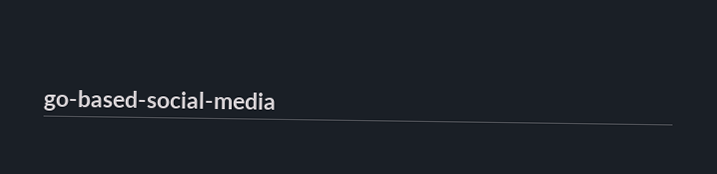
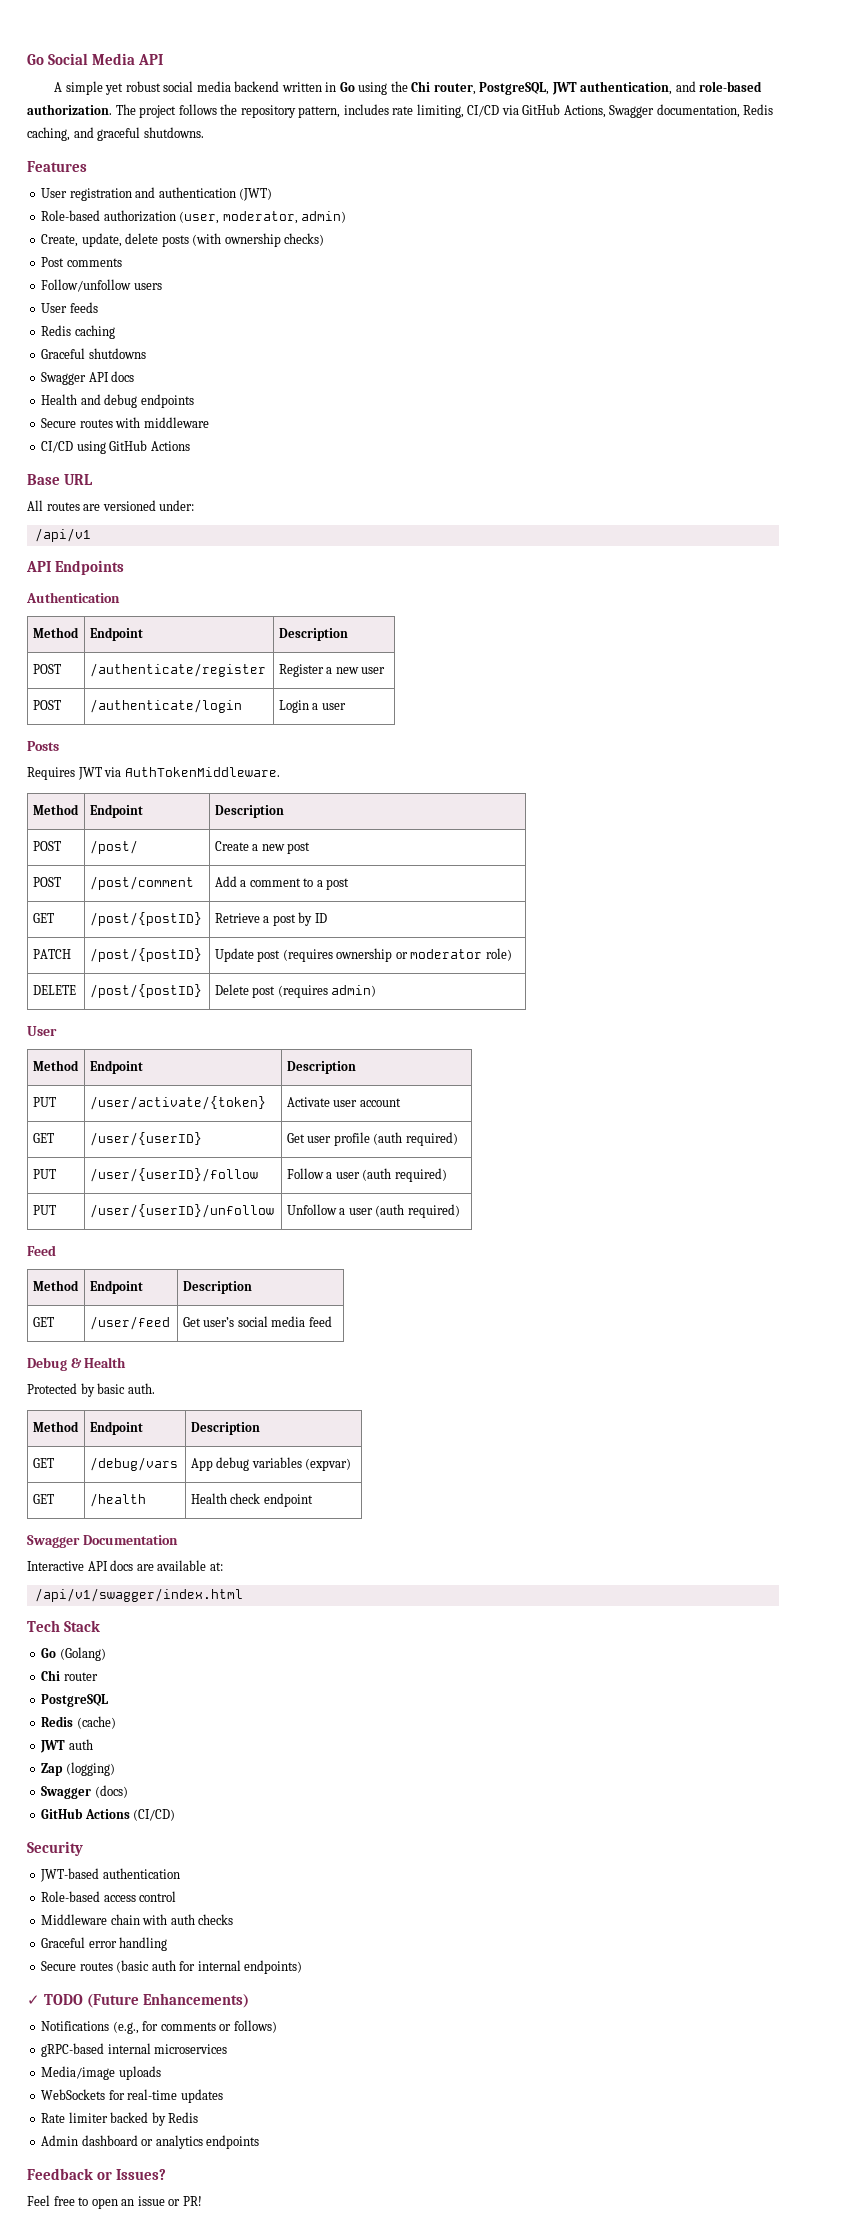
- go-based-social-media
+ Go Social Media API
+ A simple yet robust social media backend written in Go using the Chi router, PostgreSQL, JWT authentication, and role-based authorization. The project follows the repository pattern, includes rate limiting, CI/CD via GitHub Actions, Swagger documentation, Redis caching, and graceful shutdowns.
+ Features
+ User registration and authentication (JWT)
+ Role-based authorization (user, moderator, admin)
+ Create, update, delete posts (with ownership checks)
+ Post comments
+ Follow/unfollow users
+ User feeds
+ Redis caching
+ Graceful shutdowns
+ Swagger API docs
+ Health and debug endpoints
+ Secure routes with middleware
+ CI/CD using GitHub Actions
+ Base URL
+ All routes are versioned under:
+ /api/v1
+ API Endpoints
+ Authentication
+ Method | Endpoint | Description
+ POST | /authenticate/register | Register a new user
+ POST | /authenticate/login | Login a user
+ Posts
+ Requires JWT via AuthTokenMiddleware.
+ Method | Endpoint | Description
+ POST | /post/ | Create a new post
+ POST | /post/comment | Add a comment to a post
+ GET | /post/{postID} | Retrieve a post by ID
+ PATCH | /post/{postID} | Update post (requires ownership or moderator role)
+ DELETE | /post/{postID} | Delete post (requires admin)
+ User
+ Method | Endpoint | Description
+ PUT | /user/activate/{token} | Activate user account
+ GET | /user/{userID} | Get user profile (auth required)
+ PUT | /user/{userID}/follow | Follow a user (auth required)
+ PUT | /user/{userID}/unfollow | Unfollow a user (auth required)
+ Feed
+ Method | Endpoint | Description
+ GET | /user/feed | Get user’s social media feed
+ Debug & Health
+ Protected by basic auth.
+ Method | Endpoint | Description
+ GET | /debug/vars | App debug variables (expvar)
+ GET | /health | Health check endpoint
+ Swagger Documentation
+ Interactive API docs are available at:
+ /api/v1/swagger/index.html
+ Tech Stack
+ Go (Golang)
+ Chi router
+ PostgreSQL
+ Redis (cache)
+ JWT auth
+ Zap (logging)
+ Swagger (docs)
+ GitHub Actions (CI/CD)
+ Security
+ JWT-based authentication
+ Role-based access control
+ Middleware chain with auth checks
+ Graceful error handling
+ Secure routes (basic auth for internal endpoints)
+ ✓ TODO (Future Enhancements)
+ Notifications (e.g., for comments or follows)
+ gRPC-based internal microservices
+ Media/image uploads
+ WebSockets for real-time updates
+ Rate limiter backed by Redis
+ Admin dashboard or analytics endpoints
+ Feedback or Issues?
+ Feel free to open an issue or PR!

